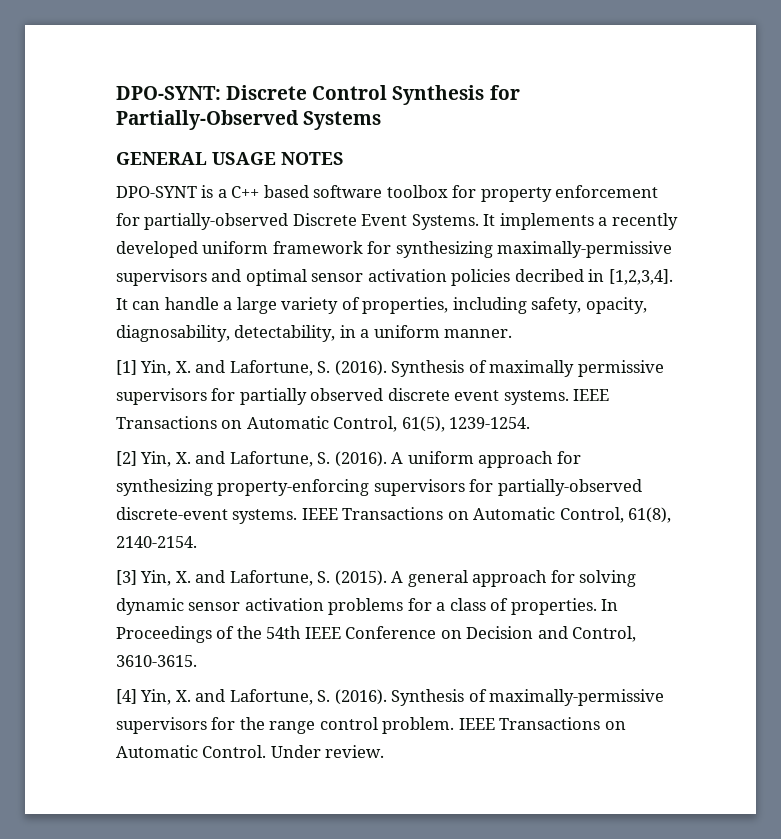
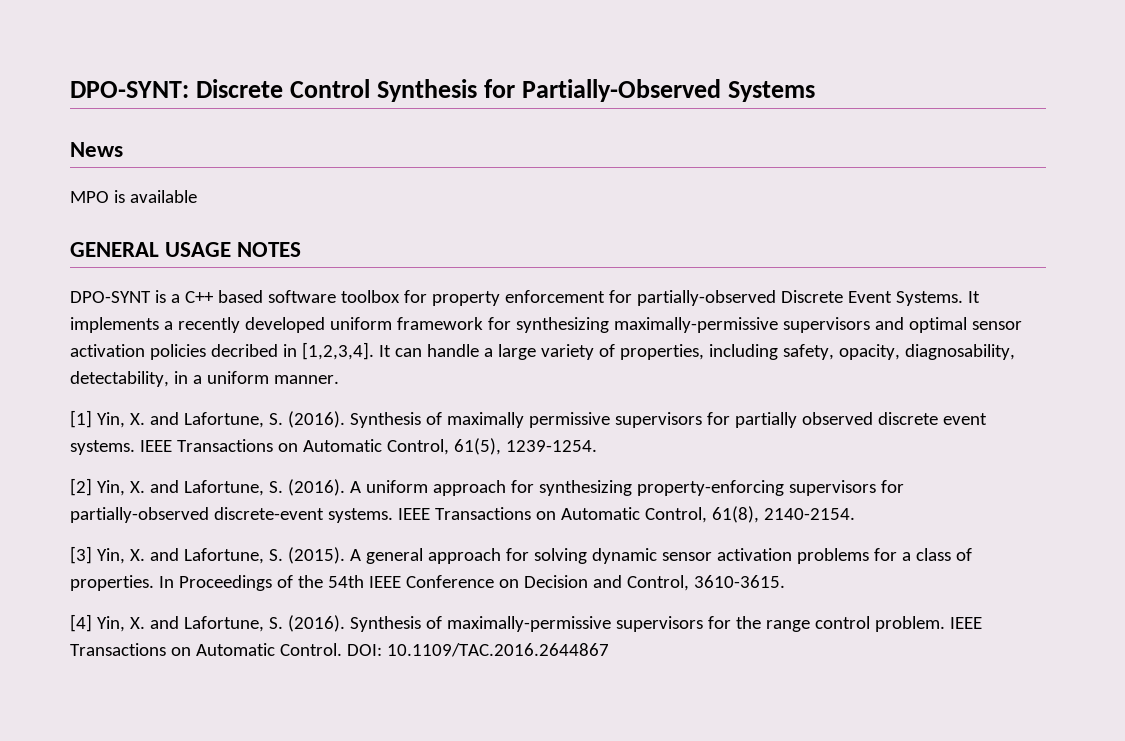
+ News
+ MPO is available
- Under review.
+ DOI: 10.1109/TAC.2016.2644867

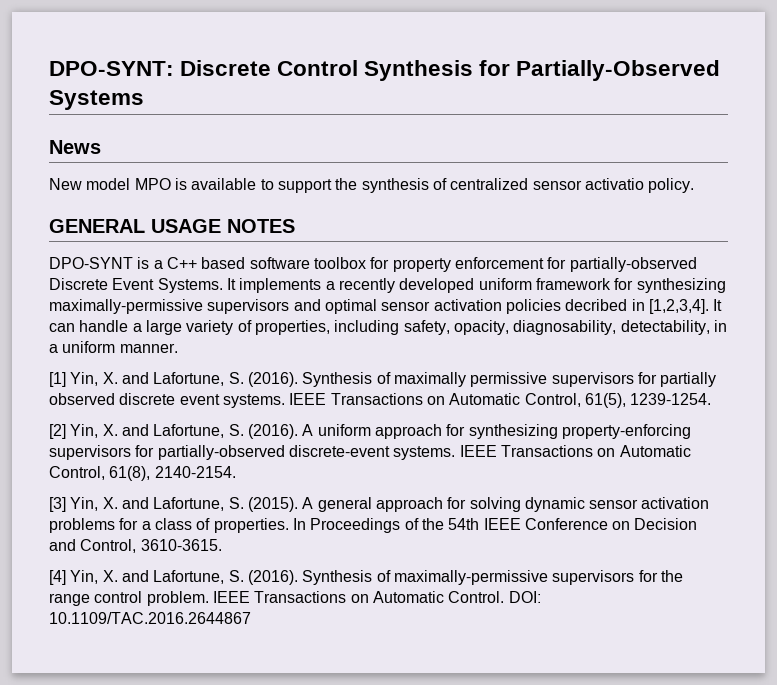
- MPO is available
+ New model MPO is available to support the synthesis of centralized sensor activatio policy.

